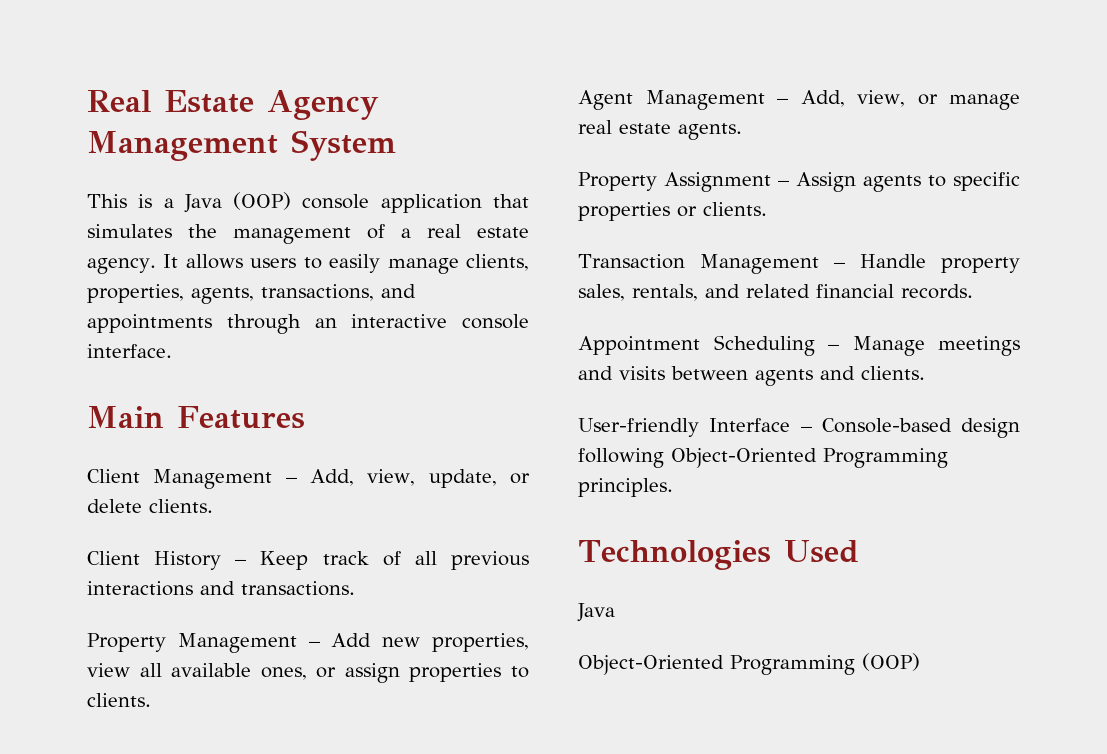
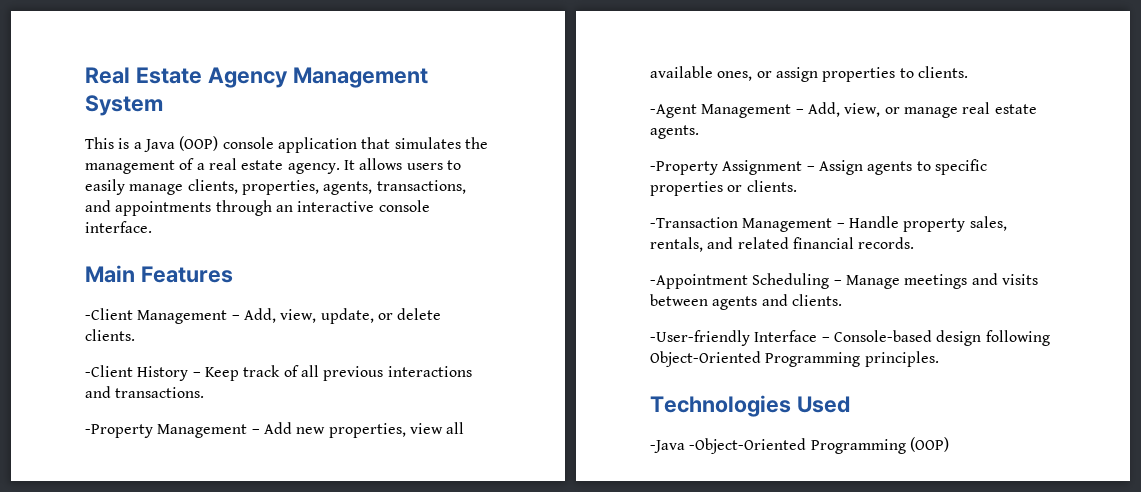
- Client Management – Add, view, update, or delete clients.
+ -Client Management – Add, view, update, or delete clients.
- Client History – Keep track of all previous interactions and transactions.
+ -Client History – Keep track of all previous interactions and transactions.
- Property Management – Add new properties, view all available ones, or assign properties to clients.
+ -Property Management – Add new properties, view all available ones, or assign properties to clients.
- Agent Management – Add, view, or manage real estate agents.
+ -Agent Management – Add, view, or manage real estate agents.
- Property Assignment – Assign agents to specific properties or clients.
+ -Property Assignment – Assign agents to specific properties or clients.
- Transaction Management – Handle property sales, rentals, and related financial records.
+ -Transaction Management – Handle property sales, rentals, and related financial records.
- Appointment Scheduling – Manage meetings and visits between agents and clients.
+ -Appointment Scheduling – Manage meetings and visits between agents and clients.
- User-friendly Interface – Console-based design following Object-Oriented Programming principles.
+ -User-friendly Interface – Console-based design following Object-Oriented Programming principles.
  Technologies Used
- Java
- Object-Oriented Programming (OOP)
+ -Java -Object-Oriented Programming (OOP)

